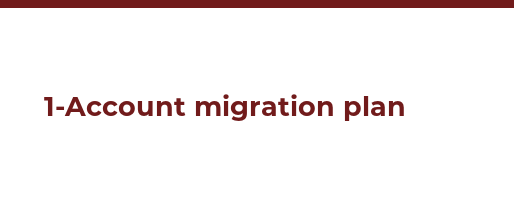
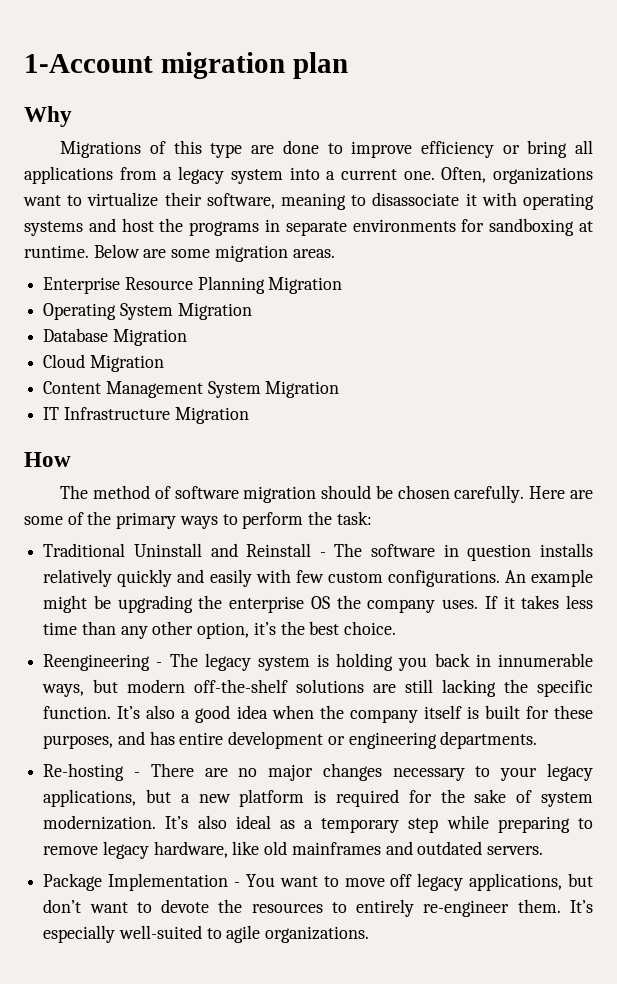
+ Why
+ Migrations of this type are done to improve efficiency or bring all applications from a legacy system into a current one. Often, organizations want to virtualize their software, meaning to disassociate it with operating systems and host the programs in separate environments for sandboxing at runtime. Below are some migration areas.
+ Enterprise Resource Planning Migration
+ Operating System Migration
+ Database Migration
+ Cloud Migration
+ Content Management System Migration
+ IT Infrastructure Migration
+ How
+ The method of software migration should be chosen carefully. Here are some of the primary ways to perform the task:
+ Traditional Uninstall and Reinstall - The software in question installs relatively quickly and easily with few custom configurations. An example might be upgrading the enterprise OS the company uses. If it takes less time than any other option, it’s the best choice.
+ Reengineering - The legacy system is holding you back in innumerable ways, but modern off-the-shelf solutions are still lacking the specific function. It’s also a good idea when the company itself is built for these purposes, and has entire development or engineering departments.
+ Re-hosting - There are no major changes necessary to your legacy applications, but a new platform is required for the sake of system modernization. It’s also ideal as a temporary step while preparing to remove legacy hardware, like old mainframes and outdated servers.
+ Package Implementation - You want to move off legacy applications, but don’t want to devote the resources to entirely re-engineer them. It’s especially well-suited to agile organizations.

